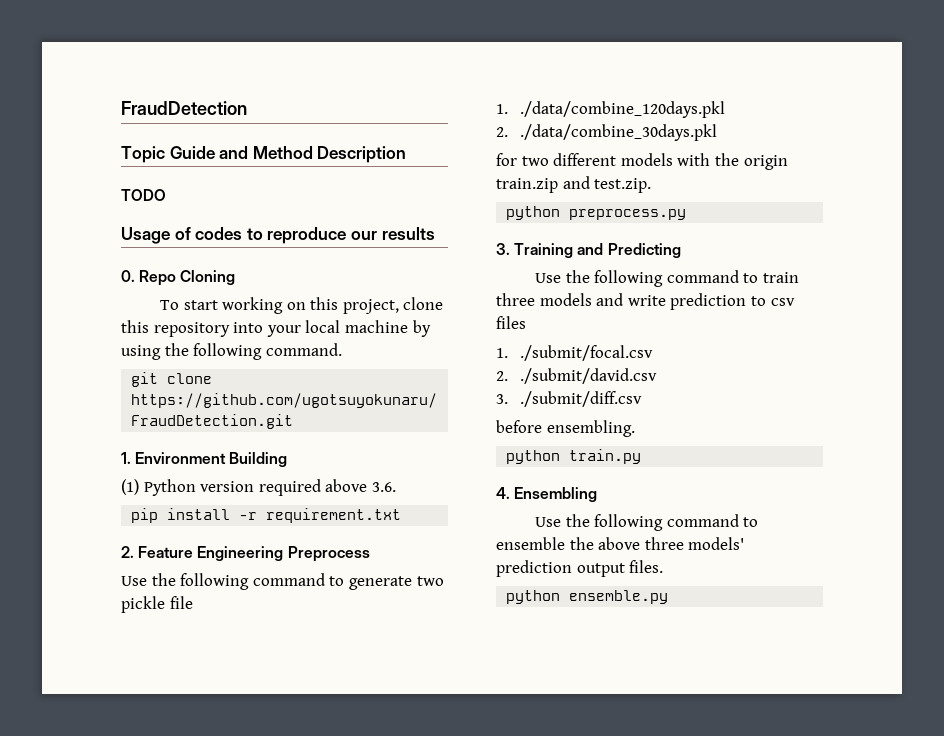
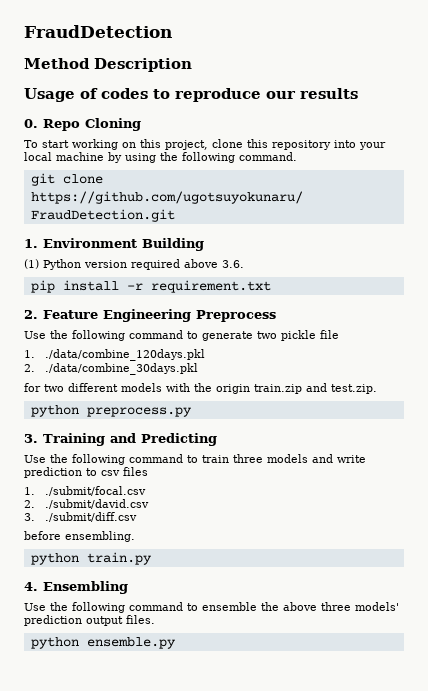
- Topic Guide and Method Description
+ Method Description
- TODO

